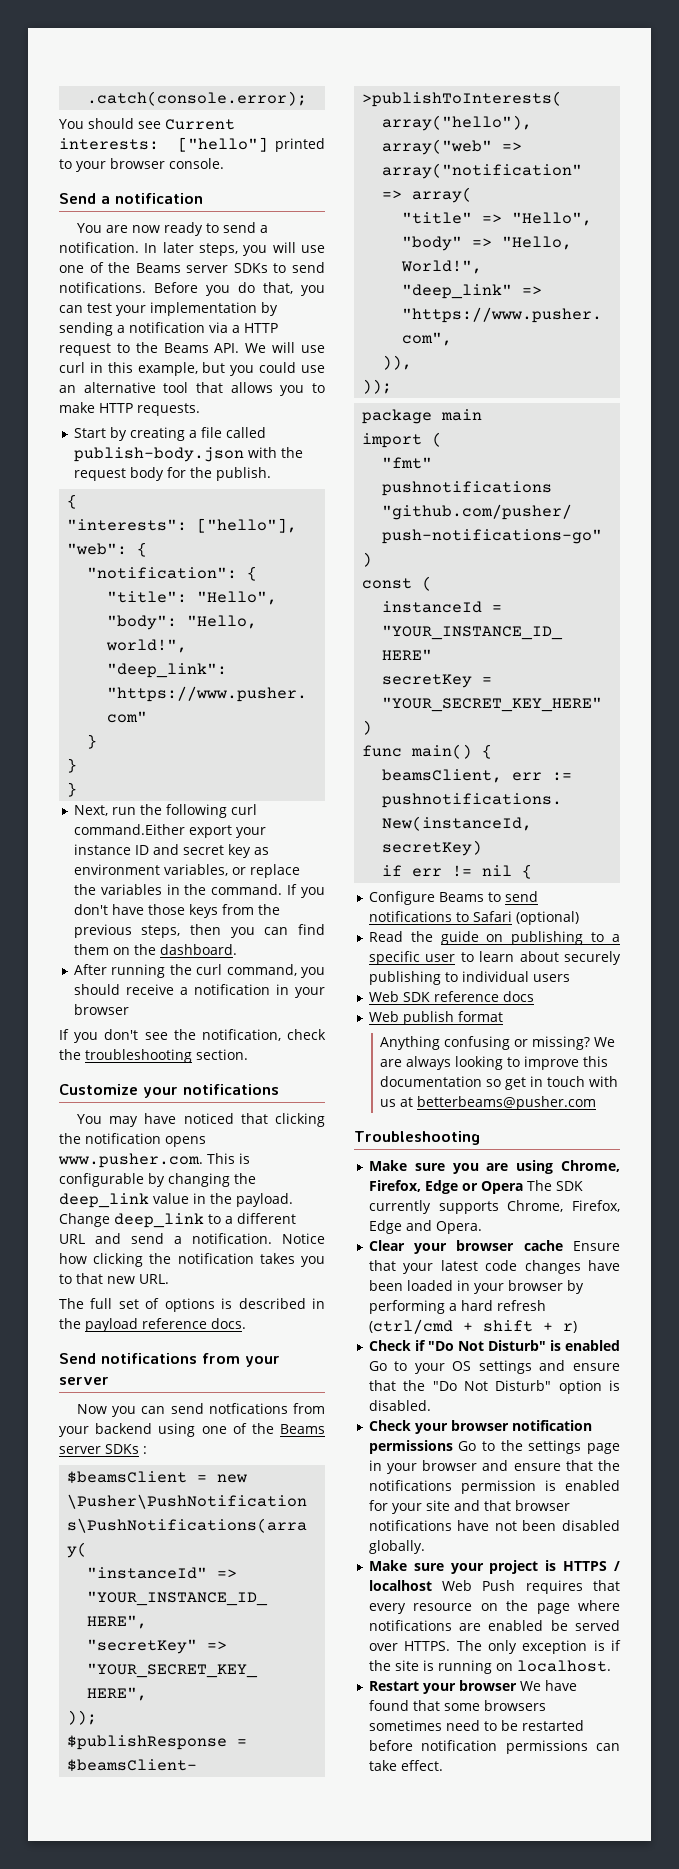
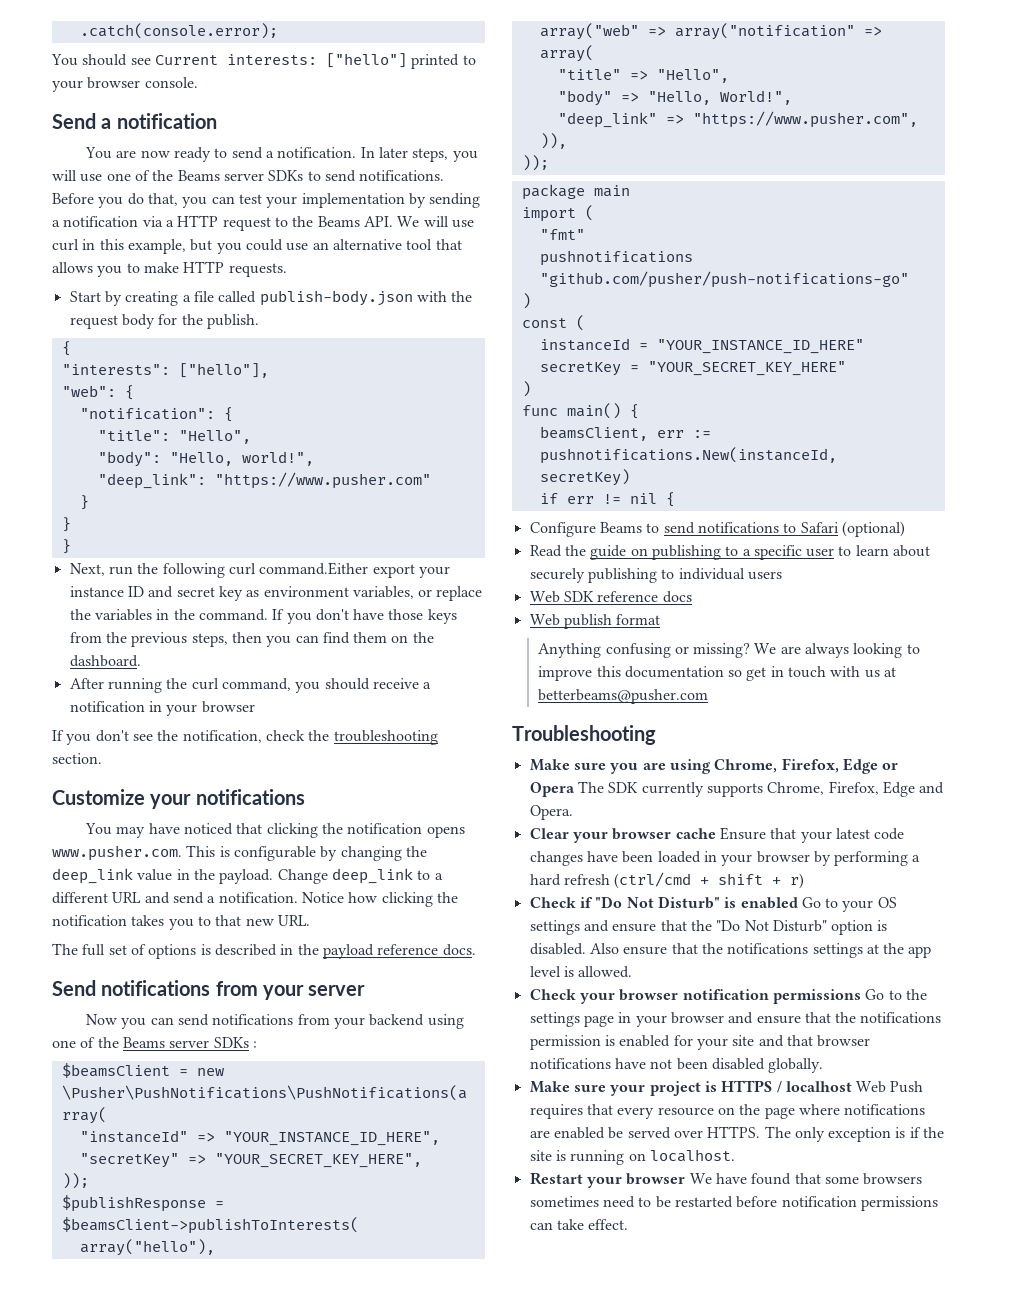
- Now you can send notfications from your backend using one of the Beams server SDKs :
+ Now you can send notifications from your backend using one of the Beams server SDKs :
+ Also ensure that the notifications settings at the app level is allowed.

